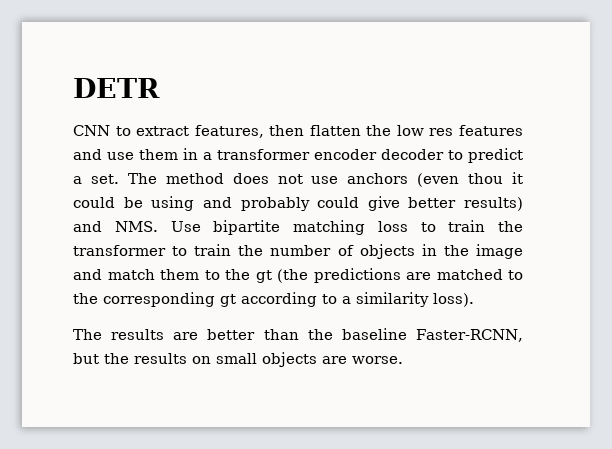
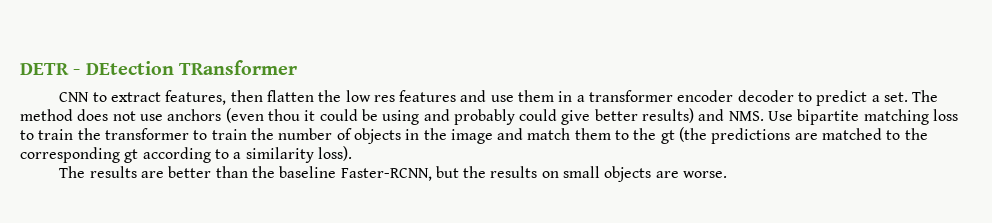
- DETR
+ DETR - DEtection TRansformer

